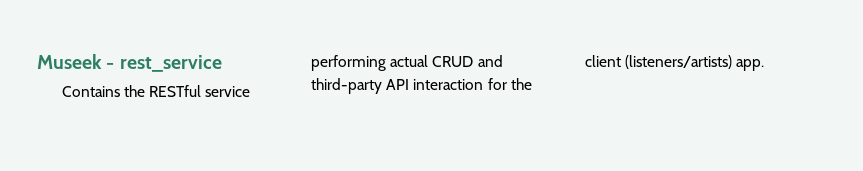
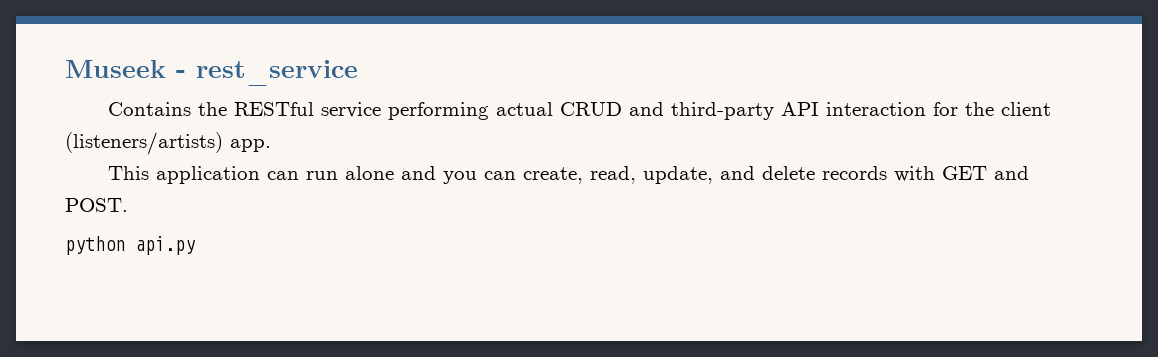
+ This application can run alone and you can create, read, update, and delete records with GET and POST.
+ python api.py

